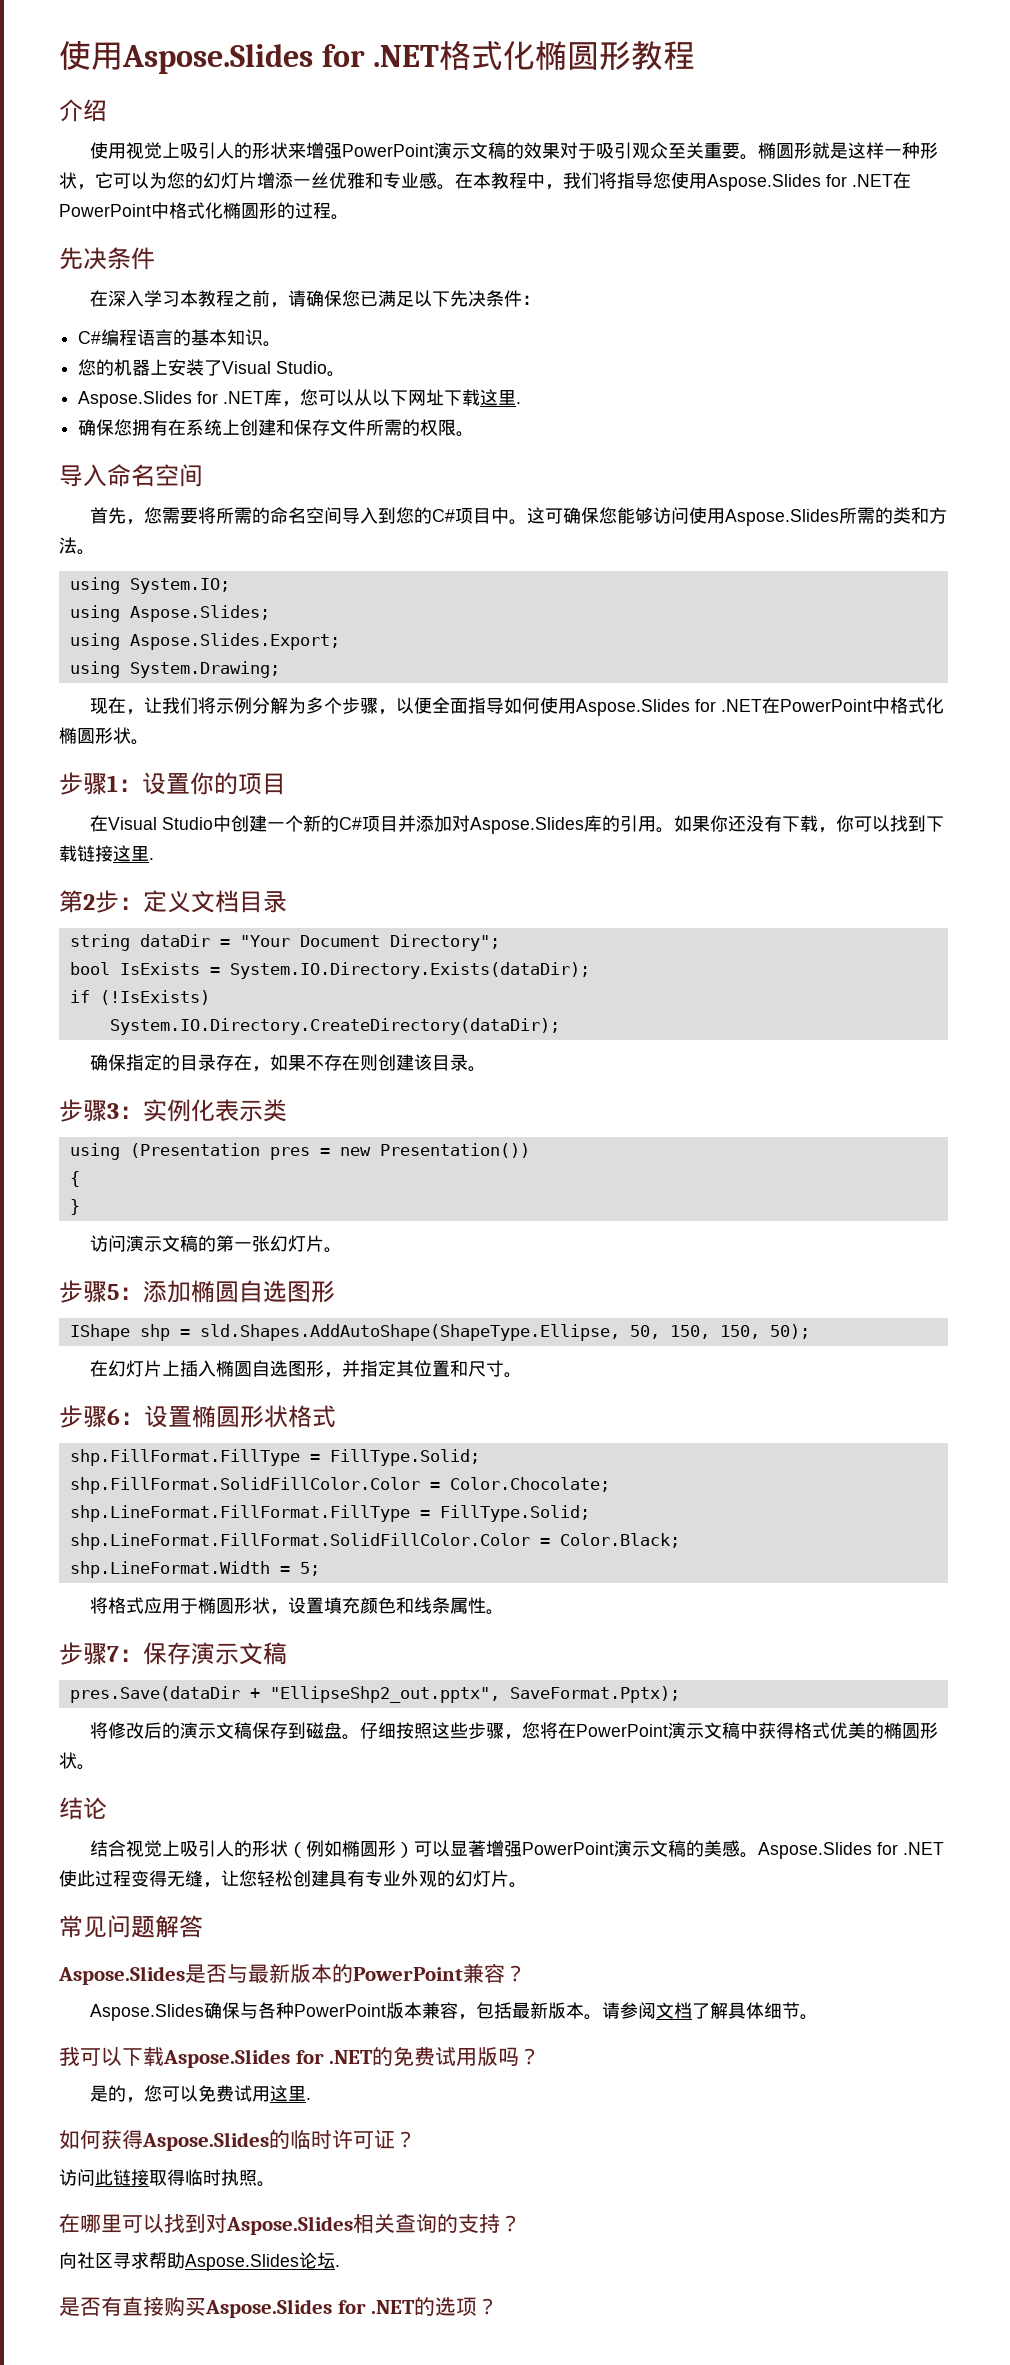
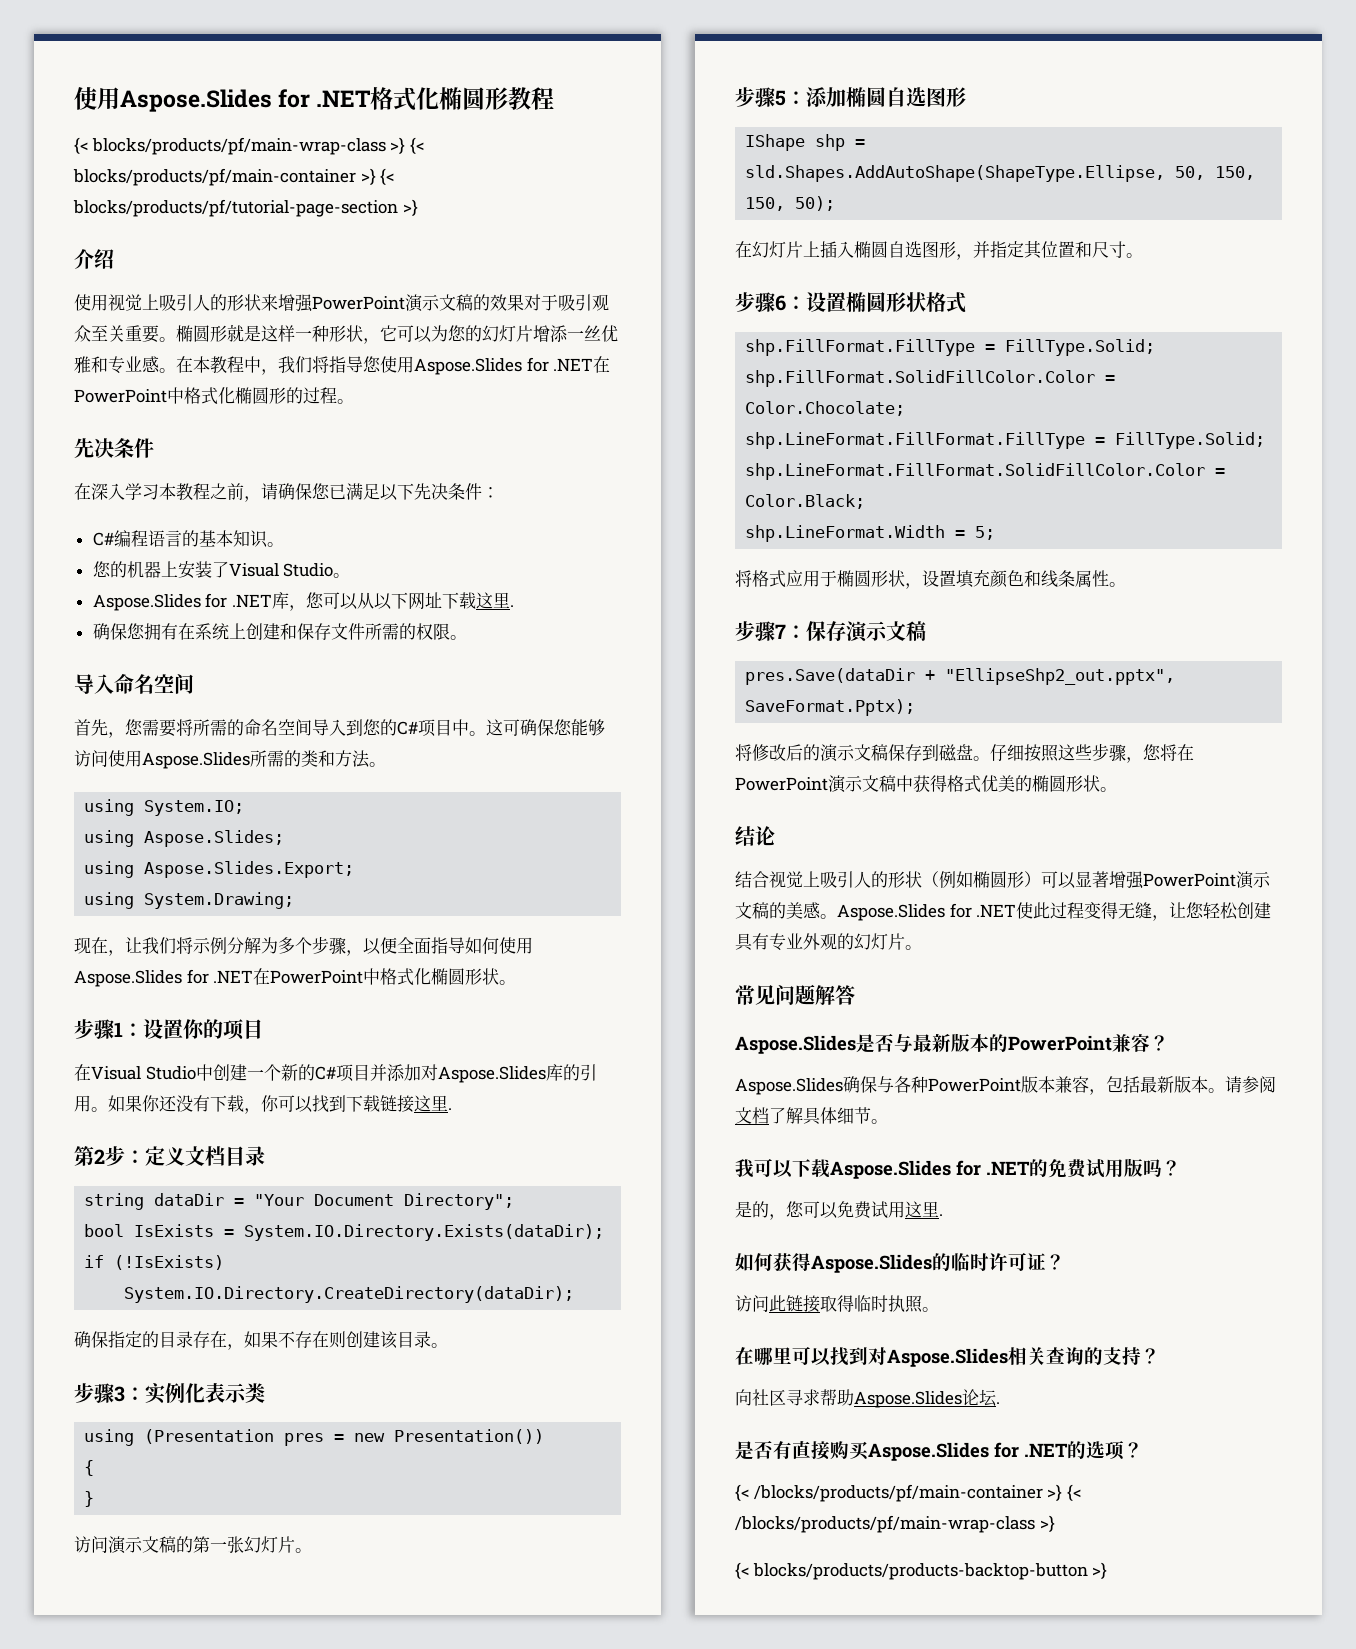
+ {< blocks/products/pf/main-wrap-class >} {< blocks/products/pf/main-container >} {< blocks/products/pf/tutorial-page-section >}
+ {< /blocks/products/pf/main-container >} {< /blocks/products/pf/main-wrap-class >}
+ {< blocks/products/products-backtop-button >}

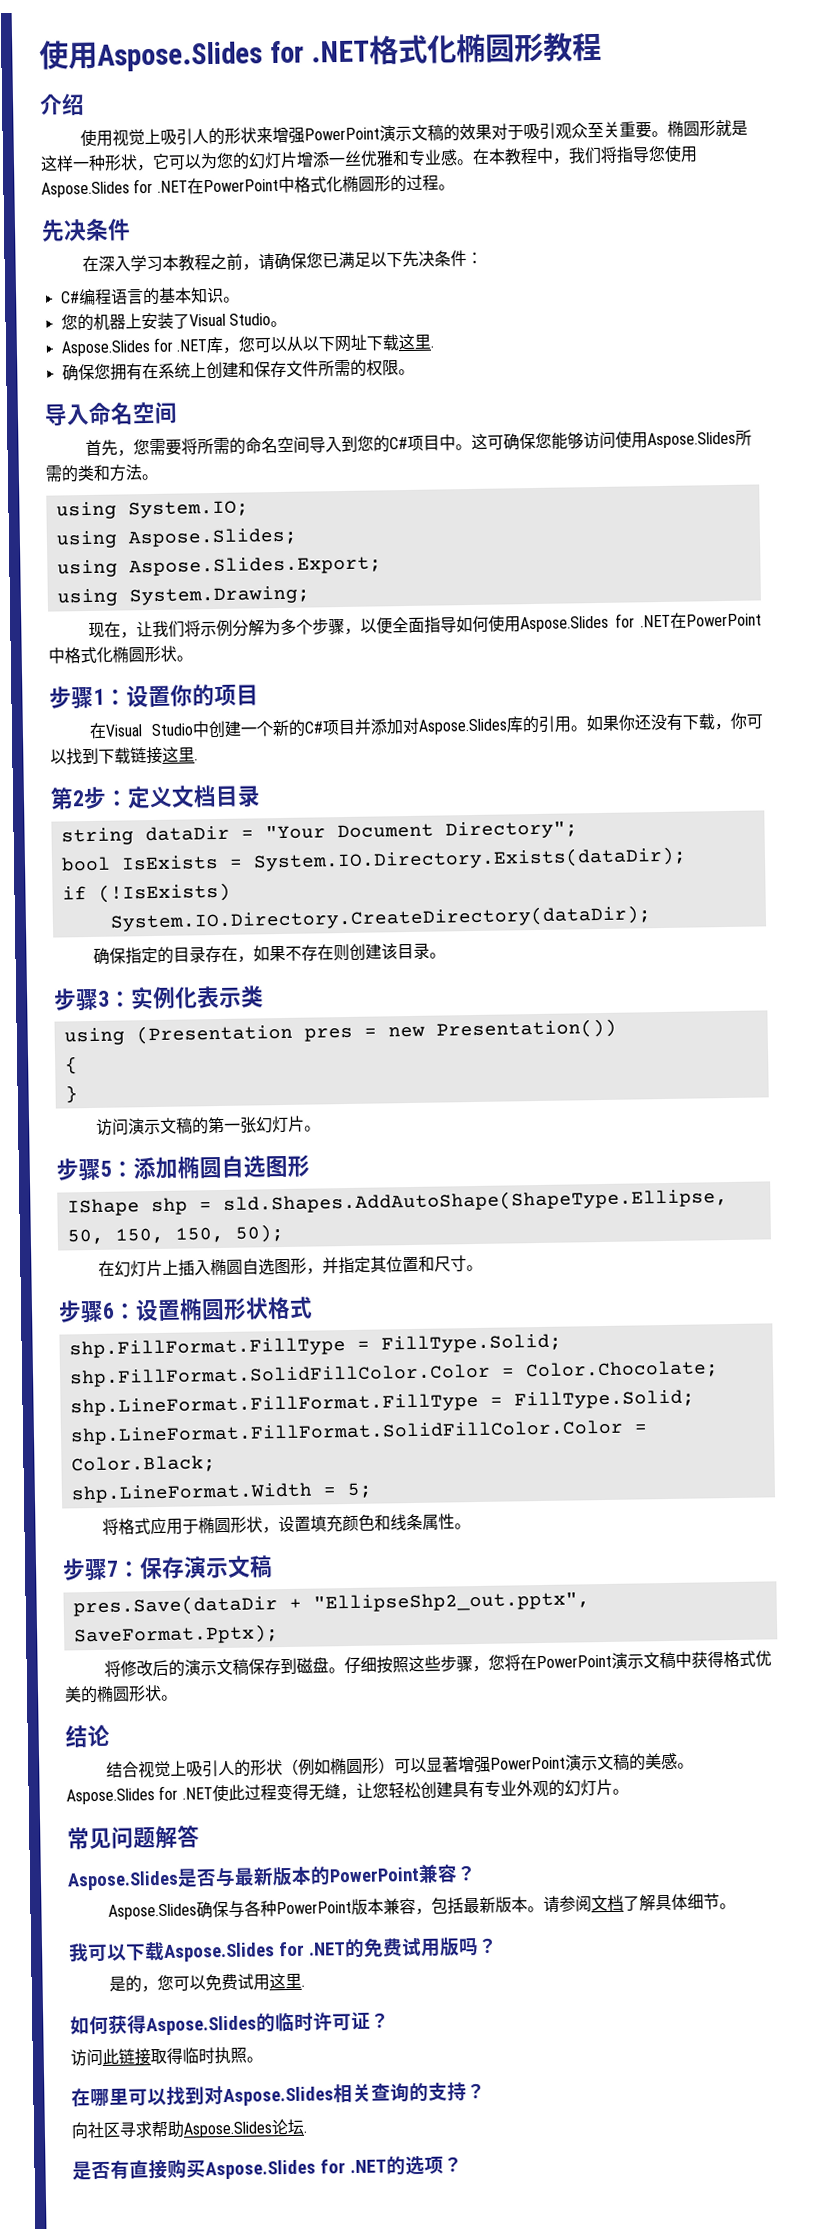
- {< blocks/products/pf/main-wrap-class >} {< blocks/products/pf/main-container >} {< blocks/products/pf/tutorial-page-section >}
- {< /blocks/products/pf/main-container >} {< /blocks/products/pf/main-wrap-class >}
- {< blocks/products/products-backtop-button >}

